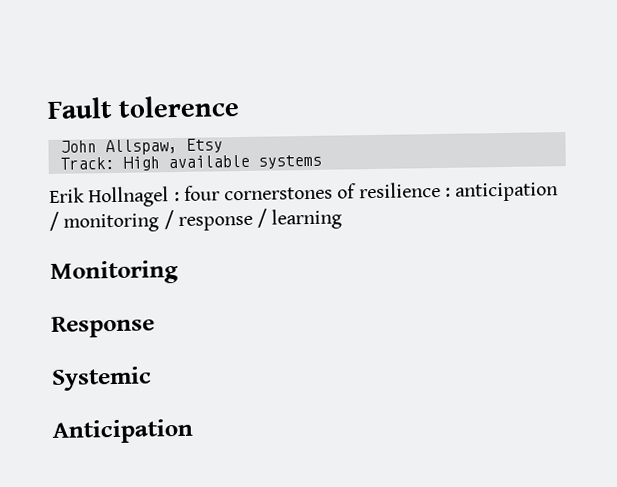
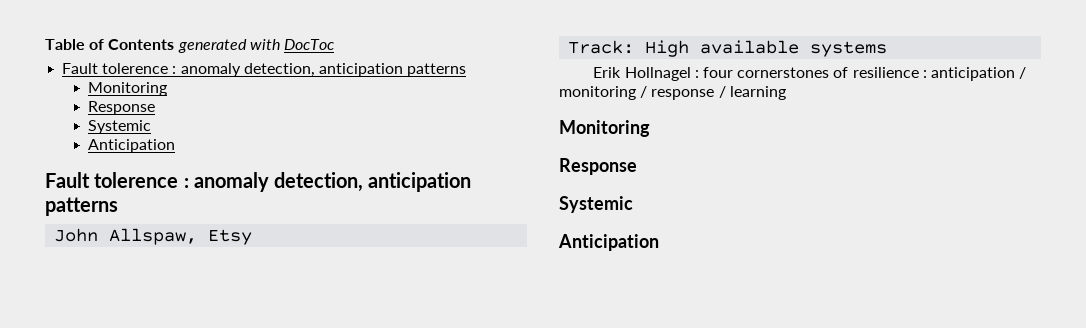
- Fault tolerence
+ Table of Contents generated with DocToc
+ Fault tolerence : anomaly detection, anticipation patterns
+ Monitoring
+ Response
+ Systemic
+ Anticipation
+ Fault tolerence : anomaly detection, anticipation patterns

